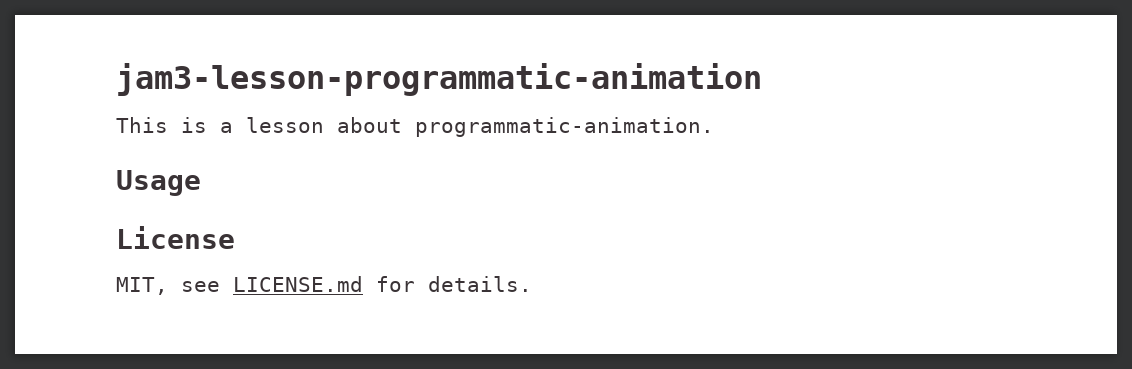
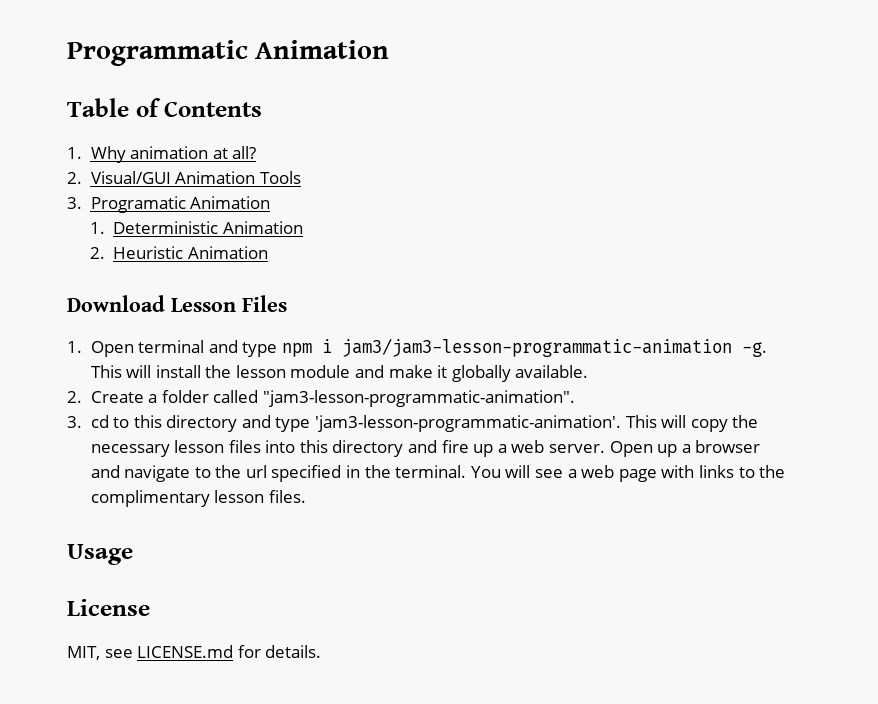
- jam3-lesson-programmatic-animation
- This is a lesson about programmatic-animation.
+ Programmatic Animation
+ Table of Contents
+ 1. Why animation at all?
+ 2. Visual/GUI Animation Tools
+ 3. Programatic Animation
+ 1. Deterministic Animation
+ 2. Heuristic Animation
+ Download Lesson Files
+ 1. Open terminal and type npm i jam3/jam3-lesson-programmatic-animation -g. This will install the lesson module and make it globally available.
+ 2. Create a folder called "jam3-lesson-programmatic-animation".
+ 3. cd to this directory and type 'jam3-lesson-programmatic-animation'. This will copy the necessary lesson files into this directory and fire up a web server. Open up a browser and navigate to the url specified in the terminal. You will see a web page with links to the complimentary lesson files.

